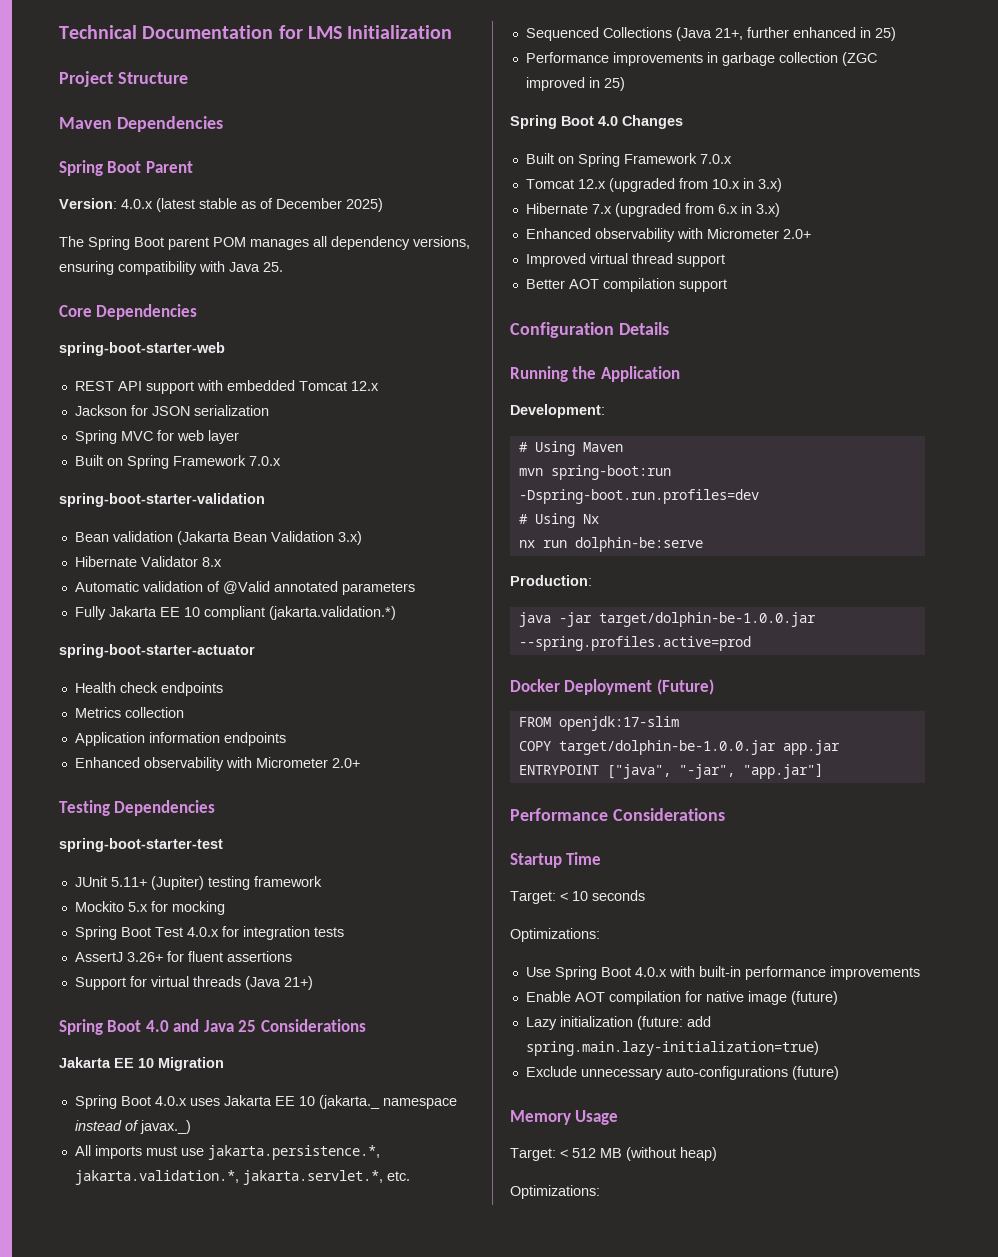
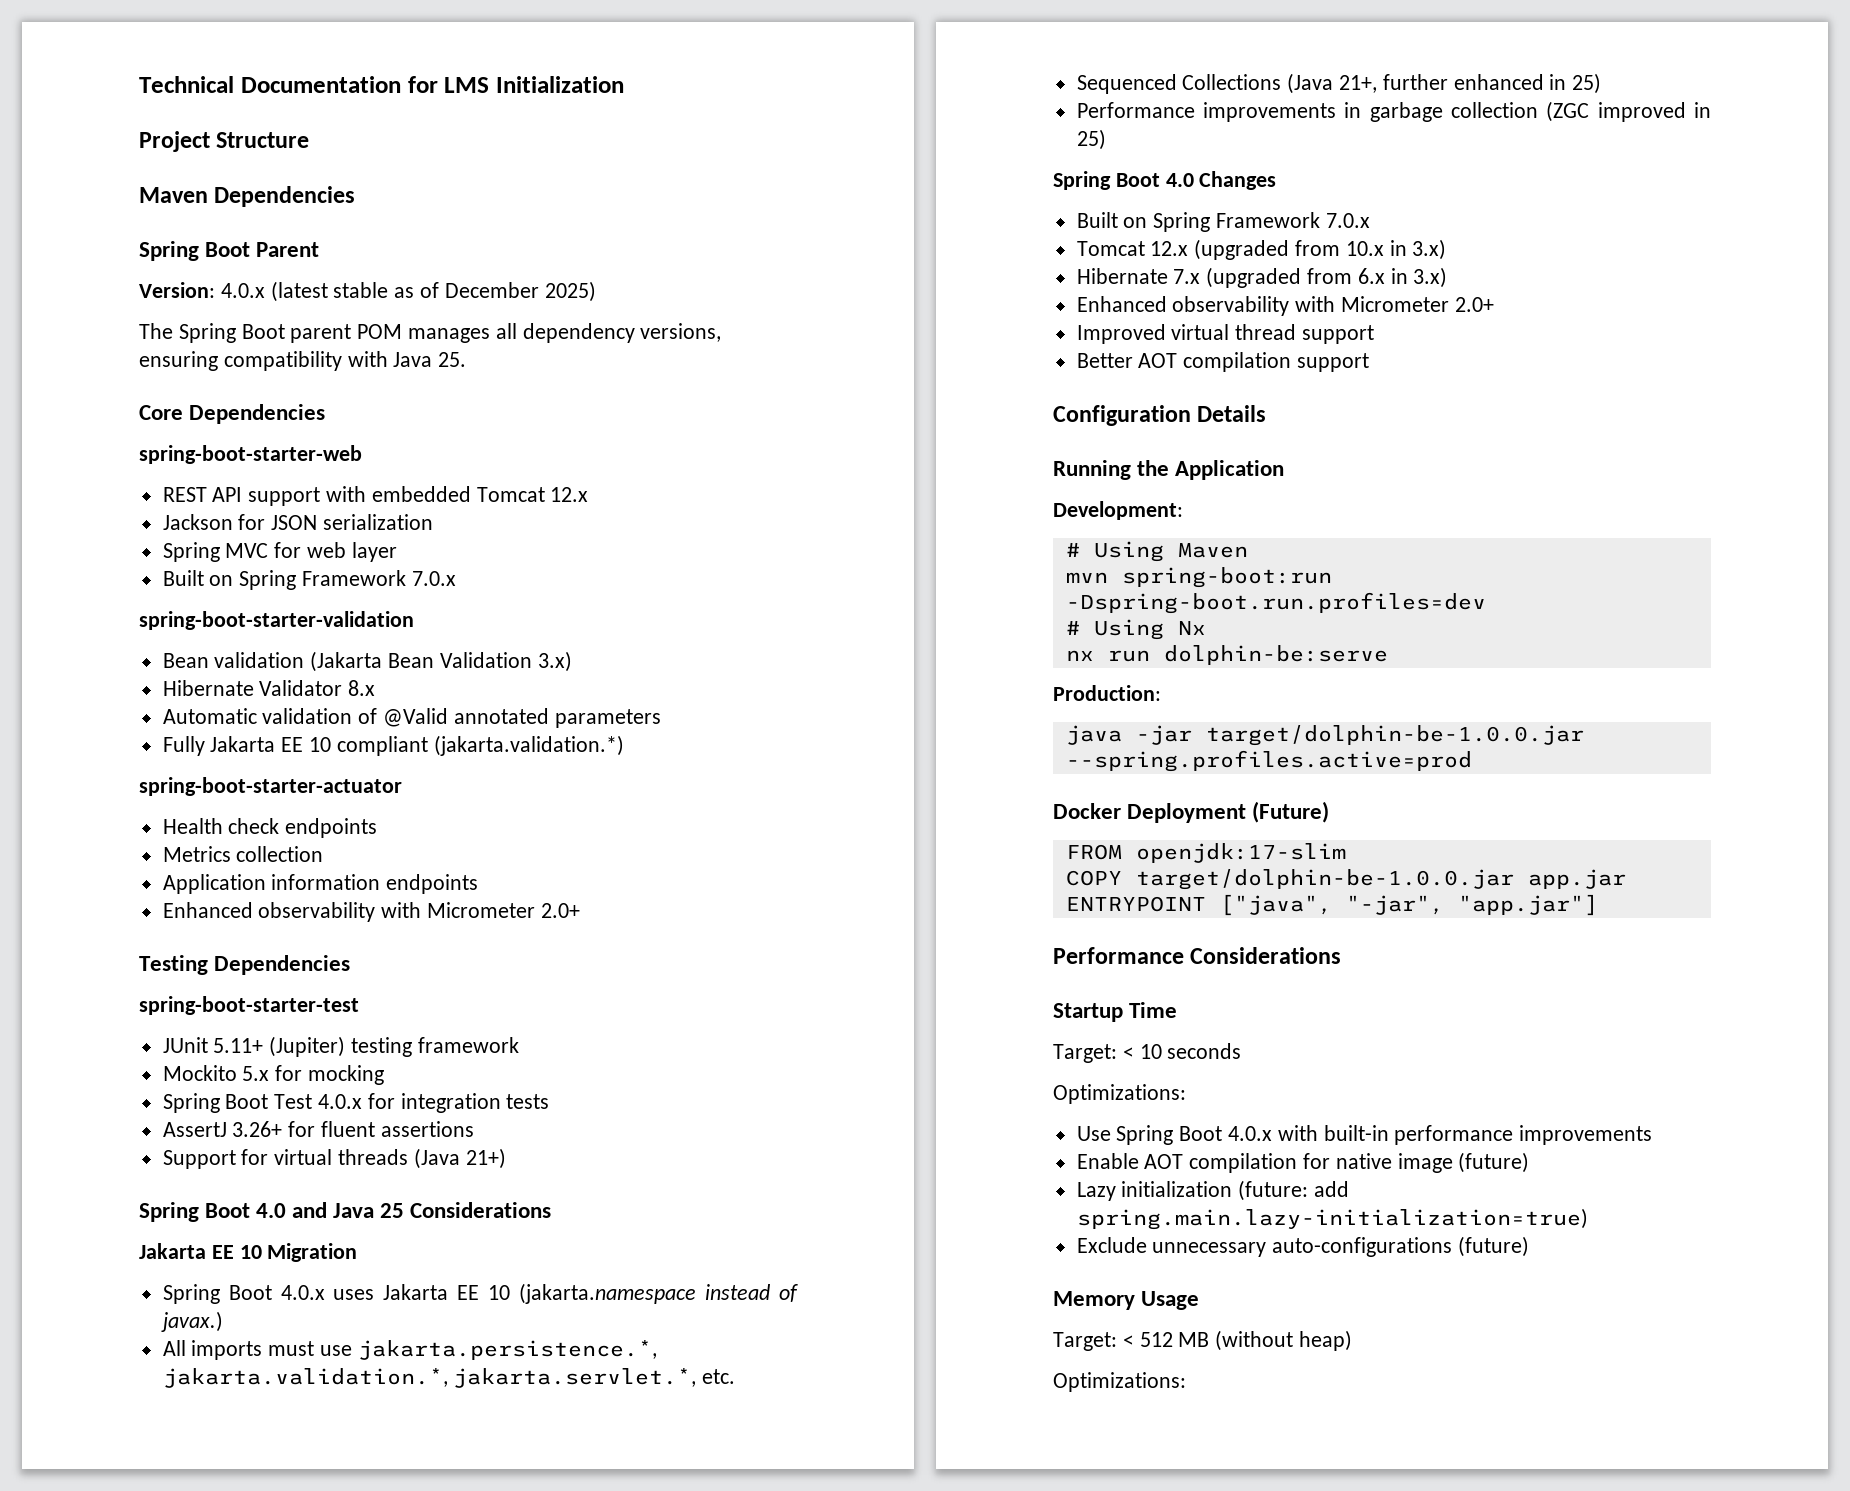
- Spring Boot 4.0.x uses Jakarta EE 10 (jakarta._ namespace instead of javax._)
+ Spring Boot 4.0.x uses Jakarta EE 10 (jakarta.namespace instead of javax.)

